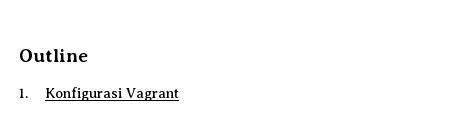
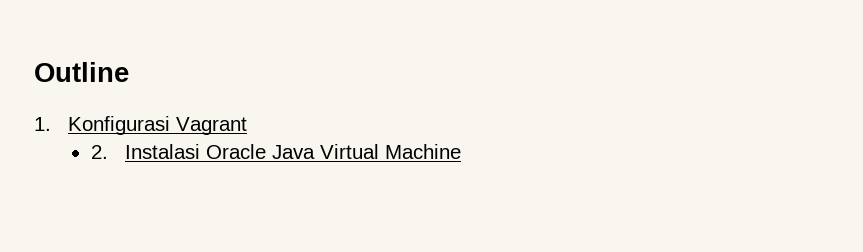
+ 2. Instalasi Oracle Java Virtual Machine

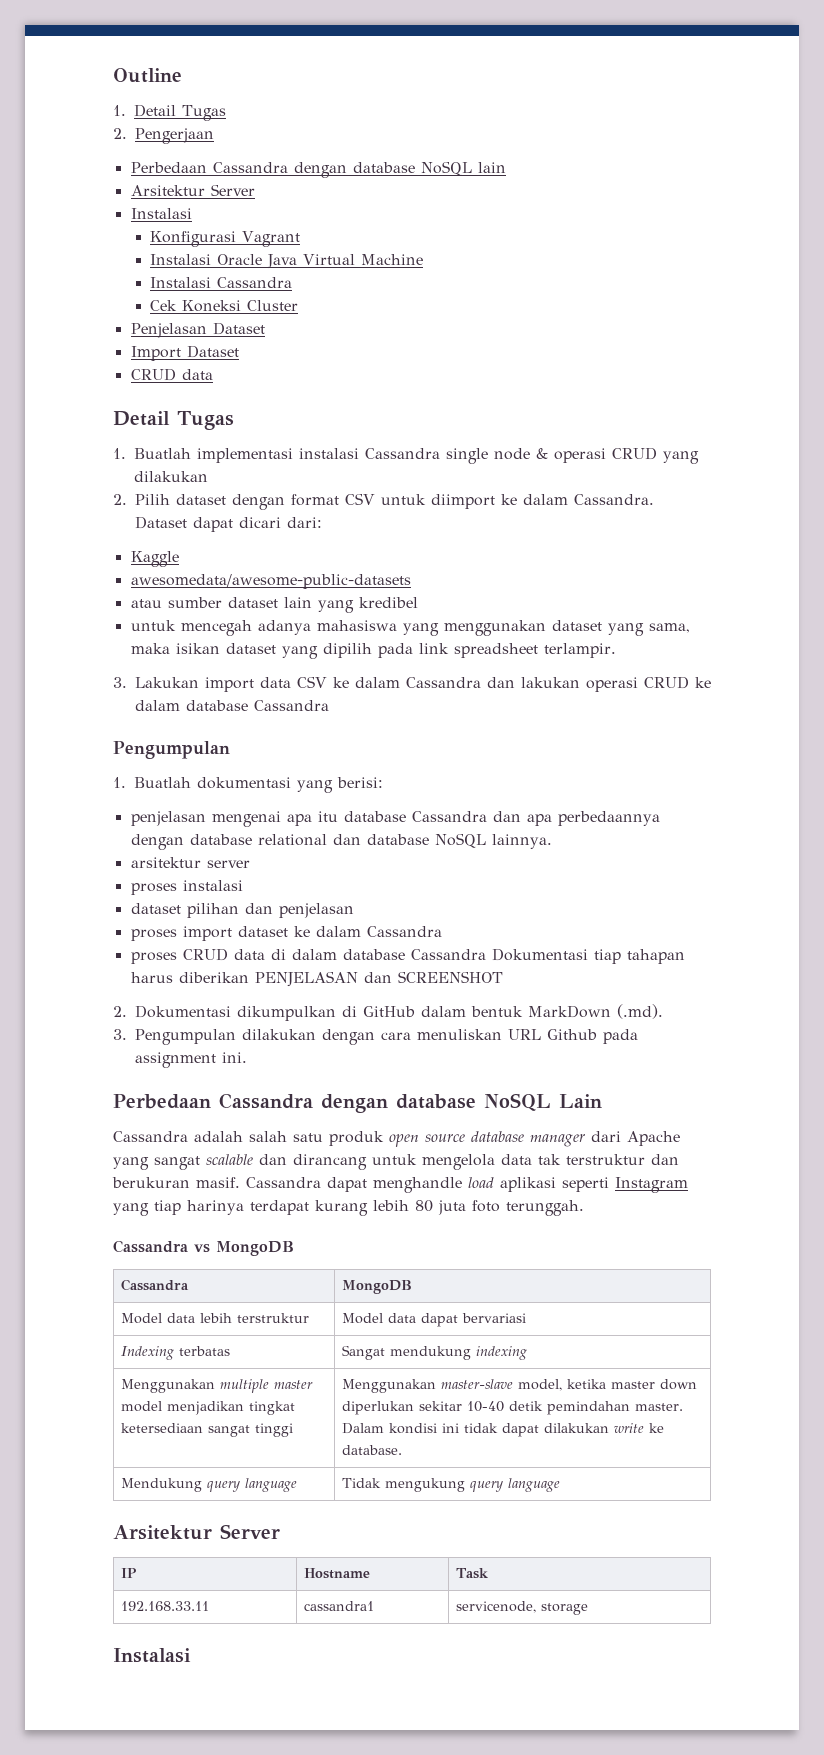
- 1. Konfigurasi Vagrant
+ 1. Detail Tugas
+ 2. Pengerjaan
+ Perbedaan Cassandra dengan database NoSQL lain
+ Arsitektur Server
+ Instalasi
+ Konfigurasi Vagrant
- 2. Instalasi Oracle Java Virtual Machine
+ Instalasi Oracle Java Virtual Machine
+ Instalasi Cassandra
+ Cek Koneksi Cluster
+ Penjelasan Dataset
+ Import Dataset
+ CRUD data
+ Detail Tugas
+ 1. Buatlah implementasi instalasi Cassandra single node & operasi CRUD yang dilakukan
+ 2. Pilih dataset dengan format CSV untuk diimport ke dalam Cassandra. Dataset dapat dicari dari:
+ Kaggle
+ awesomedata/awesome-public-datasets
+ atau sumber dataset lain yang kredibel
+ untuk mencegah adanya mahasiswa yang menggunakan dataset yang sama, maka isikan dataset yang dipilih pada link spreadsheet terlampir.
+ 3. Lakukan import data CSV ke dalam Cassandra dan lakukan operasi CRUD ke dalam database Cassandra
+ Pengumpulan
+ 1. Buatlah dokumentasi yang berisi:
+ penjelasan mengenai apa itu database Cassandra dan apa perbedaannya dengan database relational dan database NoSQL lainnya.
+ arsitektur server
+ proses instalasi
+ dataset pilihan dan penjelasan
+ proses import dataset ke dalam Cassandra
+ proses CRUD data di dalam database Cassandra Dokumentasi tiap tahapan harus diberikan PENJELASAN dan SCREENSHOT
+ 2. Dokumentasi dikumpulkan di GitHub dalam bentuk MarkDown (.md).
+ 3. Pengumpulan dilakukan dengan cara menuliskan URL Github pada assignment ini.
+ Perbedaan Cassandra dengan database NoSQL Lain
+ Cassandra adalah salah satu produk open source database manager dari Apache yang sangat scalable dan dirancang untuk mengelola data tak terstruktur dan berukuran masif. Cassandra dapat menghandle load aplikasi seperti Instagram yang tiap harinya terdapat kurang lebih 80 juta foto terunggah.
+ Cassandra vs MongoDB
+ Cassandra | MongoDB
+ Model data lebih terstruktur | Model data dapat bervariasi
+ Indexing terbatas | Sangat mendukung indexing
+ Menggunakan multiple master model menjadikan tingkat ketersediaan sangat tinggi | Menggunakan master-slave model, ketika master down diperlukan sekitar 10-40 detik pemindahan master. Dalam kondisi ini tidak dapat dilakukan write ke database.
+ Mendukung query language | Tidak mengukung query language
+ Arsitektur Server
+ IP | Hostname | Task
+ 192.168.33.11 | cassandra1 | servicenode, storage
+ Instalasi

